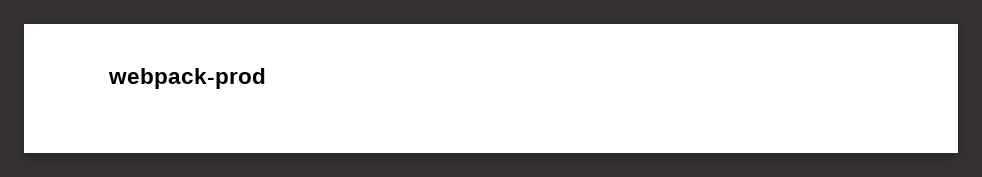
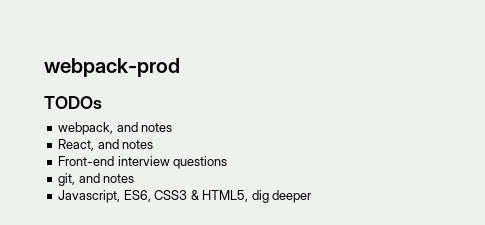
+ TODOs
+ webpack, and notes
+ React, and notes
+ Front-end interview questions
+ git, and notes
+ Javascript, ES6, CSS3 & HTML5, dig deeper

